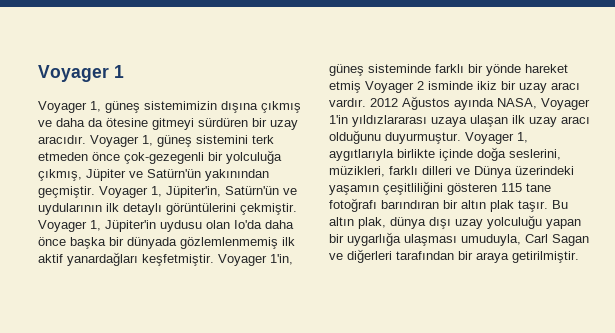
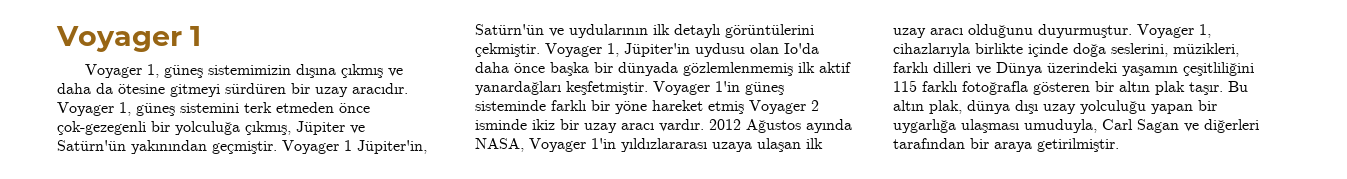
- Voyager 1, Jüpiter'in, Satürn'ün ve uydularının ilk detaylı görüntülerini çekmiştir.
+ Voyager 1 Jüpiter'in, Satürn'ün ve uydularının ilk detaylı görüntülerini çekmiştir.
- Voyager 1'in, güneş sisteminde farklı bir yönde hareket etmiş Voyager 2 isminde ikiz bir uzay aracı vardır.
+ Voyager 1'in güneş sisteminde farklı bir yöne hareket etmiş Voyager 2 isminde ikiz bir uzay aracı vardır.
- Voyager 1, aygıtlarıyla birlikte içinde doğa seslerini, müzikleri, farklı dilleri ve Dünya üzerindeki yaşamın çeşitliliğini gösteren 115 tane fotoğrafı barındıran bir altın plak taşır.
+ Voyager 1, cihazlarıyla birlikte içinde doğa seslerini, müzikleri, farklı dilleri ve Dünya üzerindeki yaşamın çeşitliliğini 115 farklı fotoğrafla gösteren bir altın plak taşır.

